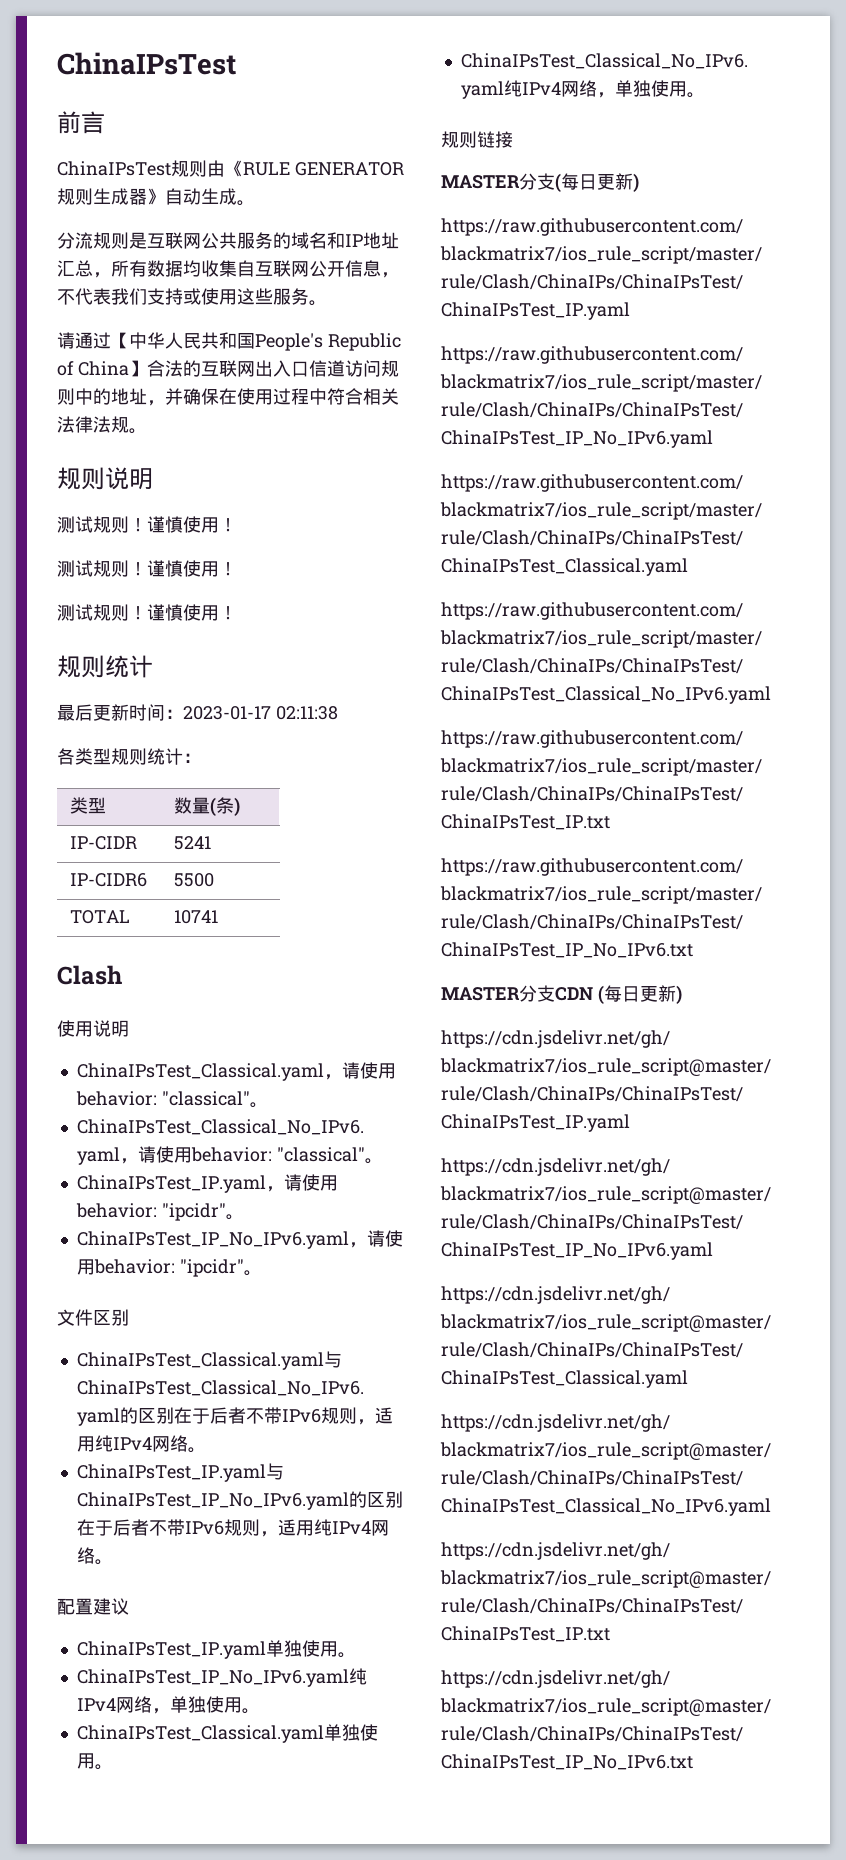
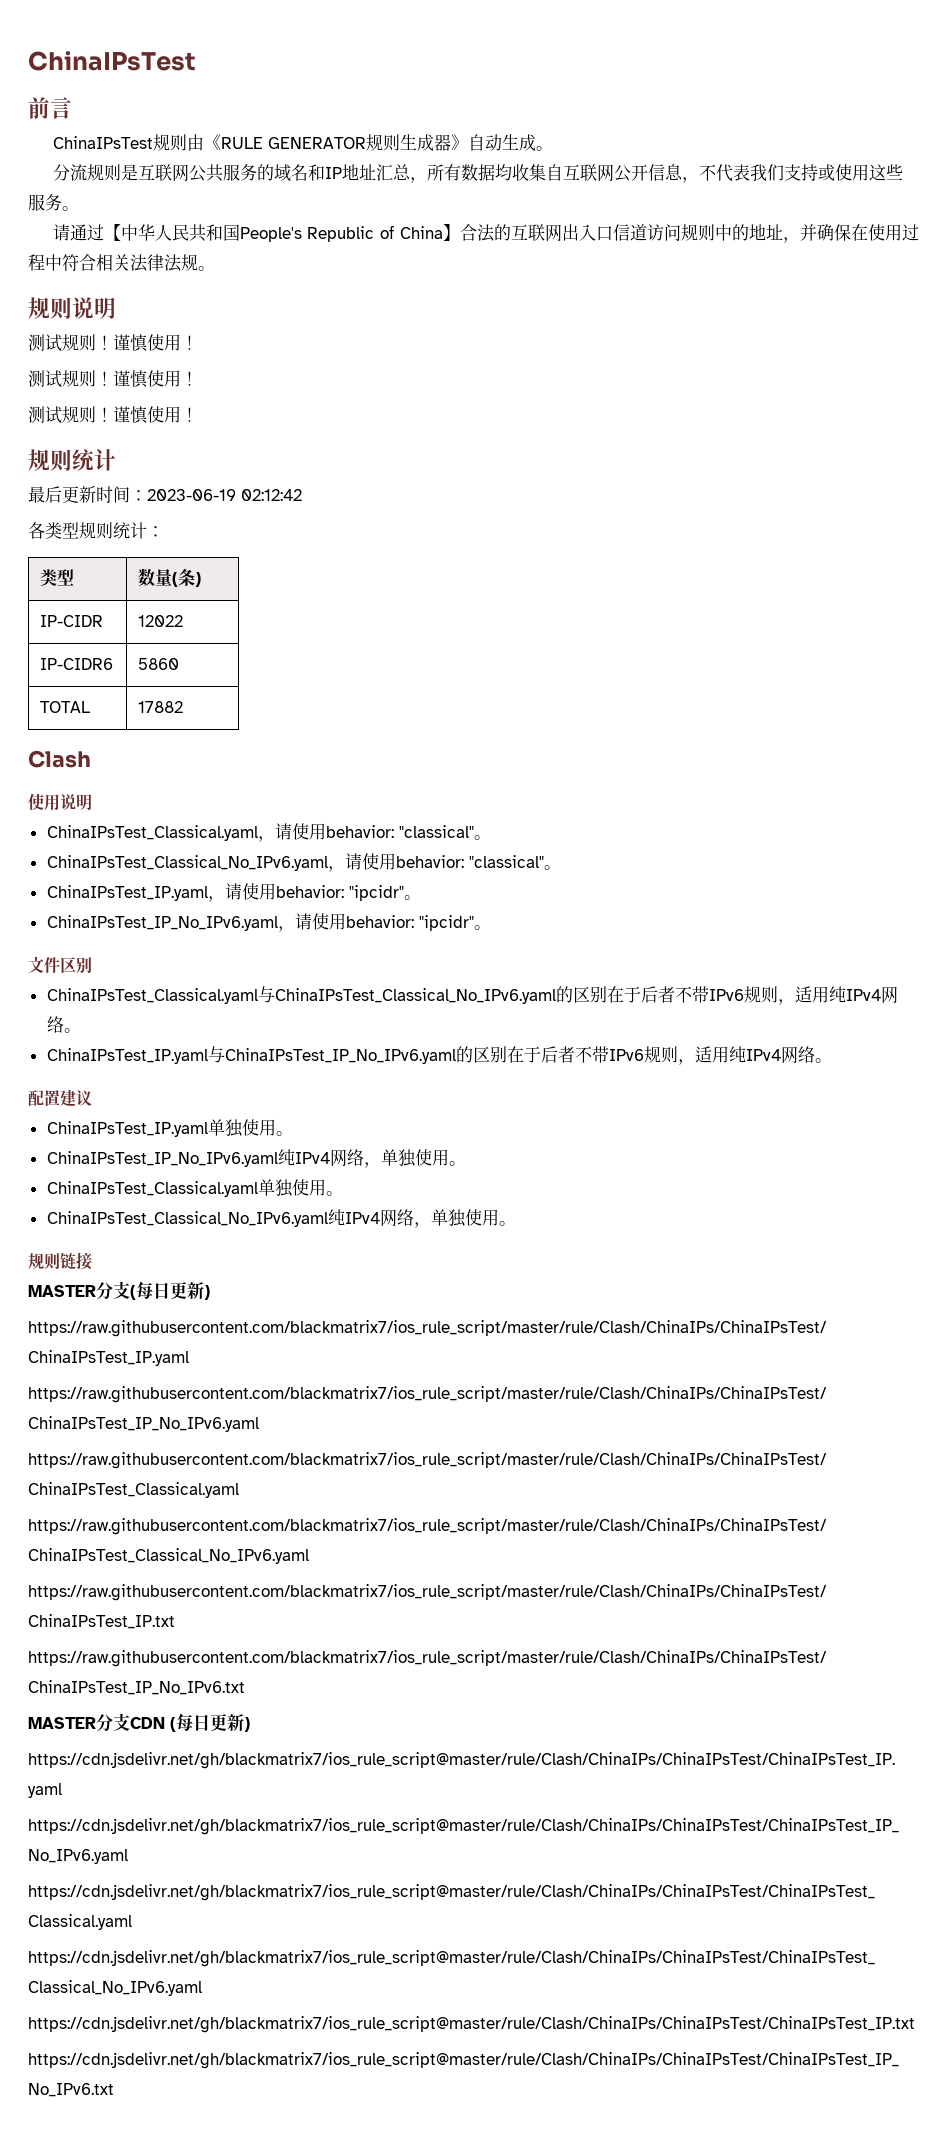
- 最后更新时间：2023-01-17 02:11:38
+ 最后更新时间：2023-06-19 02:12:42
- IP-CIDR | 5241
+ IP-CIDR | 12022
- IP-CIDR6 | 5500
+ IP-CIDR6 | 5860
- TOTAL | 10741
+ TOTAL | 17882

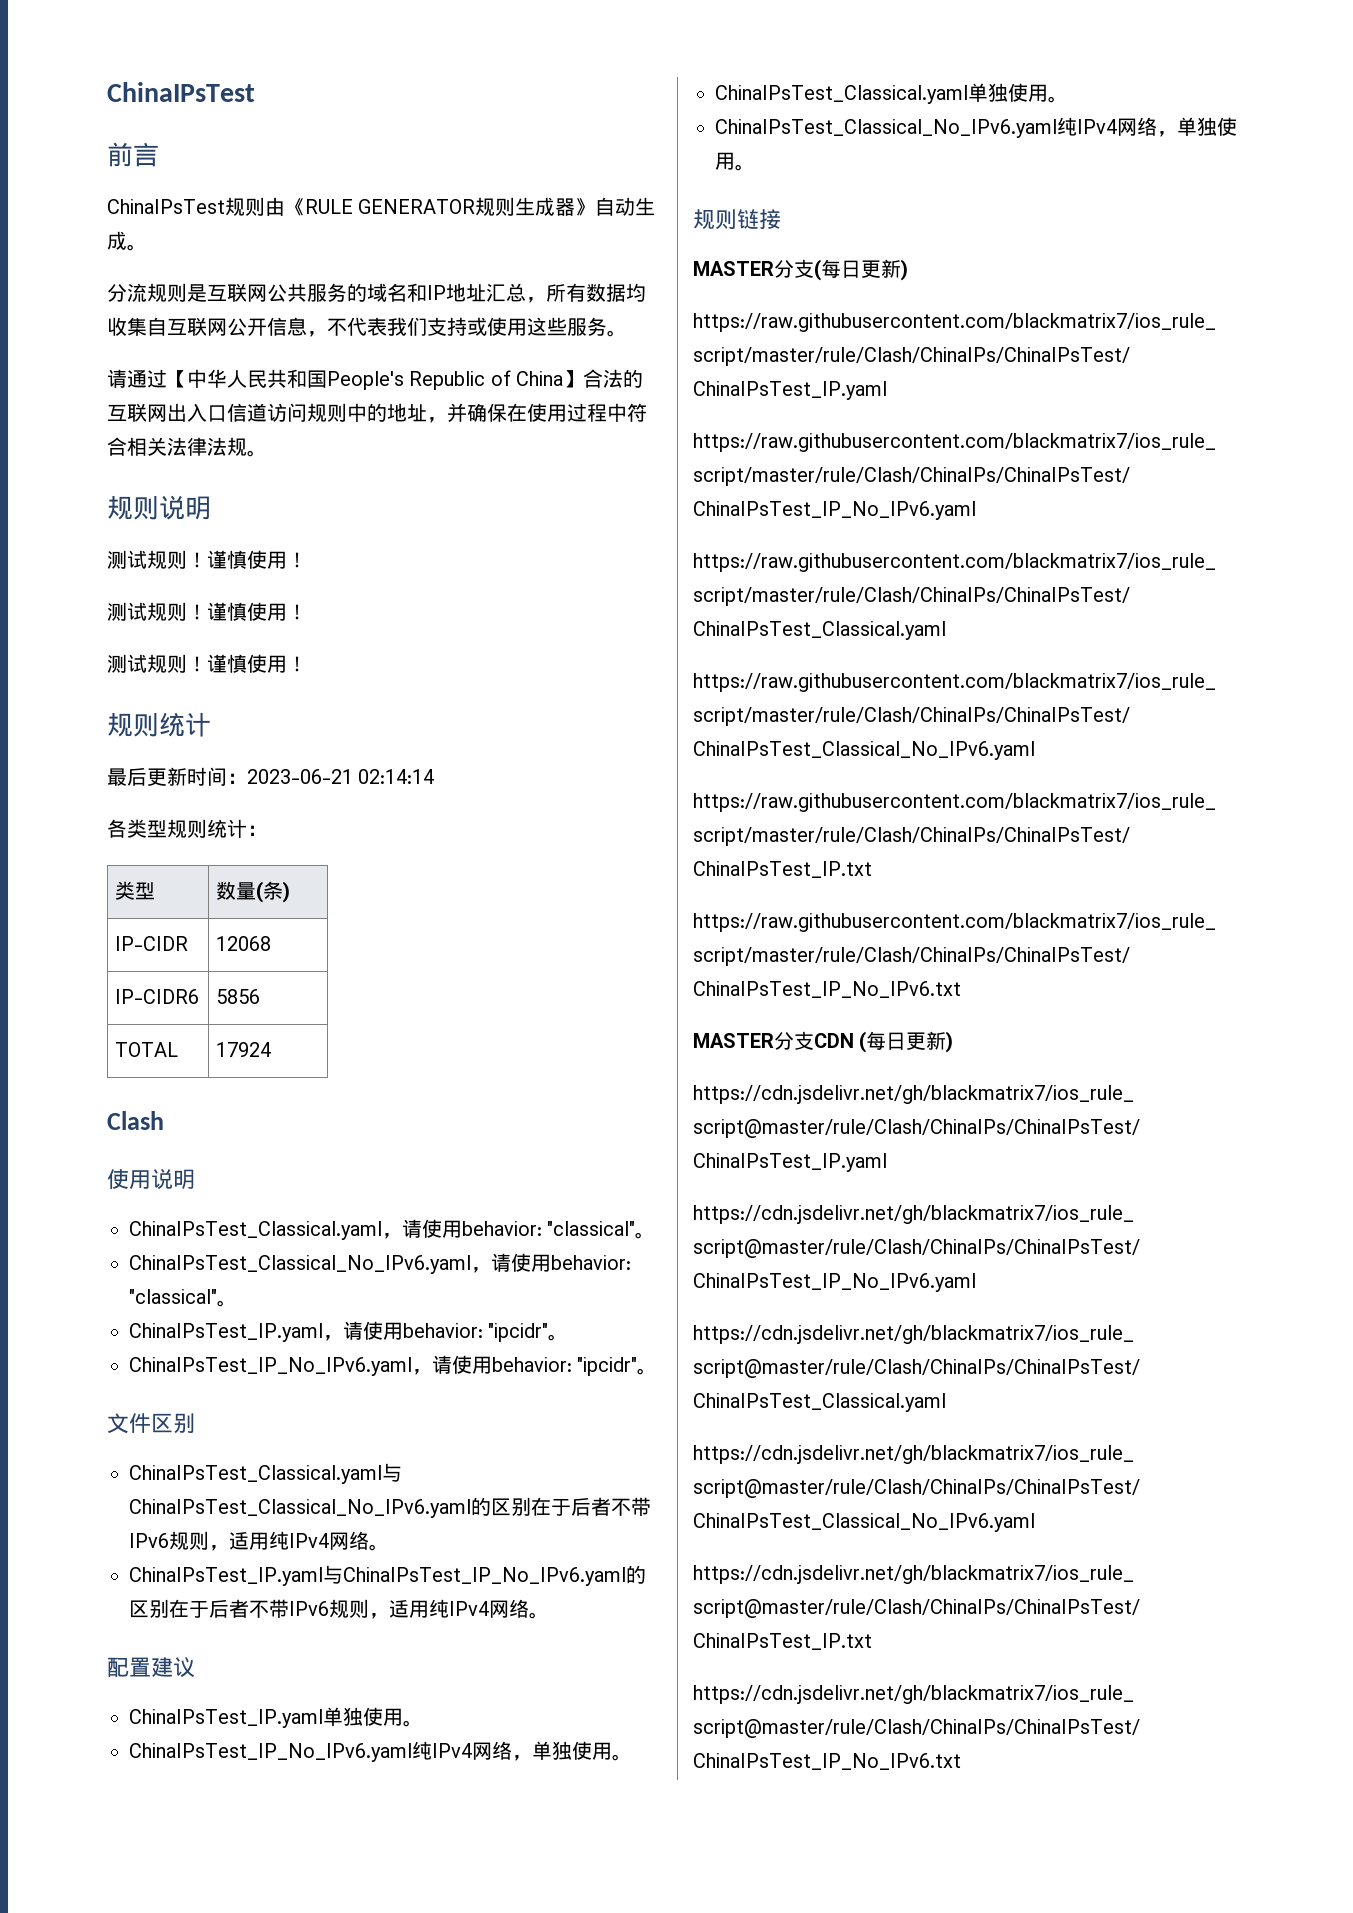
- 最后更新时间：2023-06-19 02:12:42
+ 最后更新时间：2023-06-21 02:14:14
- IP-CIDR | 12022
+ IP-CIDR | 12068
- IP-CIDR6 | 5860
+ IP-CIDR6 | 5856
- TOTAL | 17882
+ TOTAL | 17924

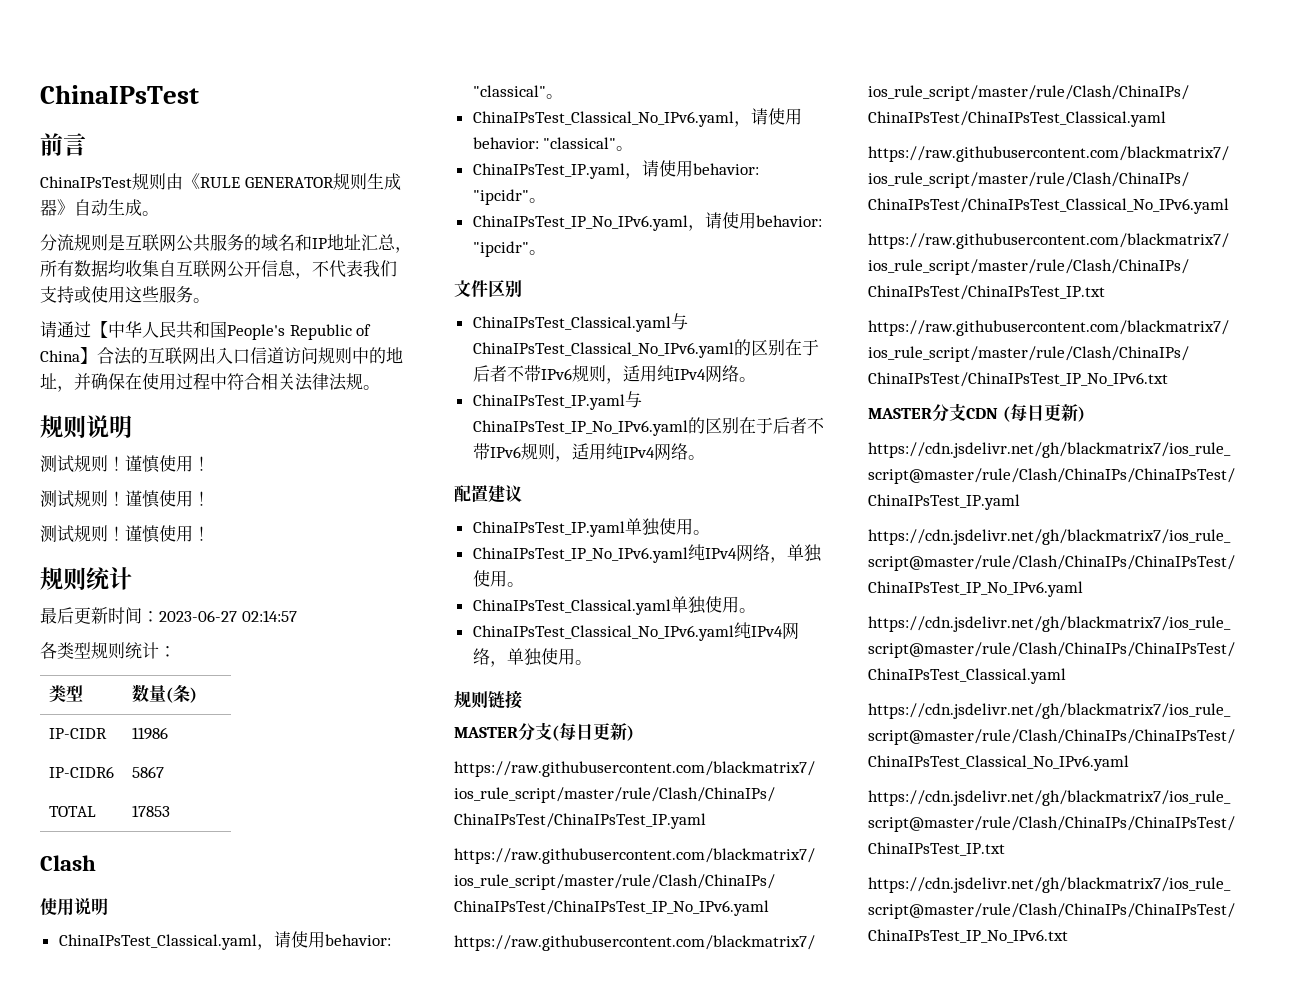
- 最后更新时间：2023-06-21 02:14:14
+ 最后更新时间：2023-06-27 02:14:57
- IP-CIDR | 12068
+ IP-CIDR | 11986
- IP-CIDR6 | 5856
+ IP-CIDR6 | 5867
- TOTAL | 17924
+ TOTAL | 17853

